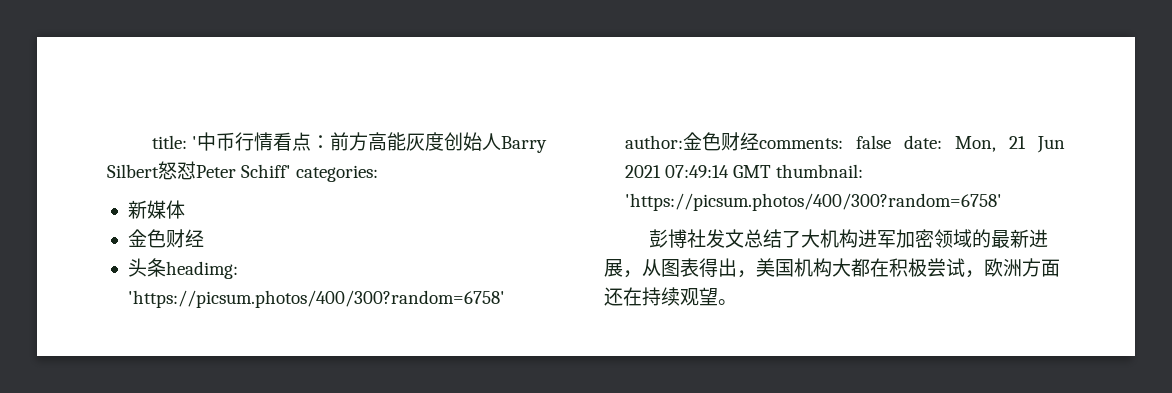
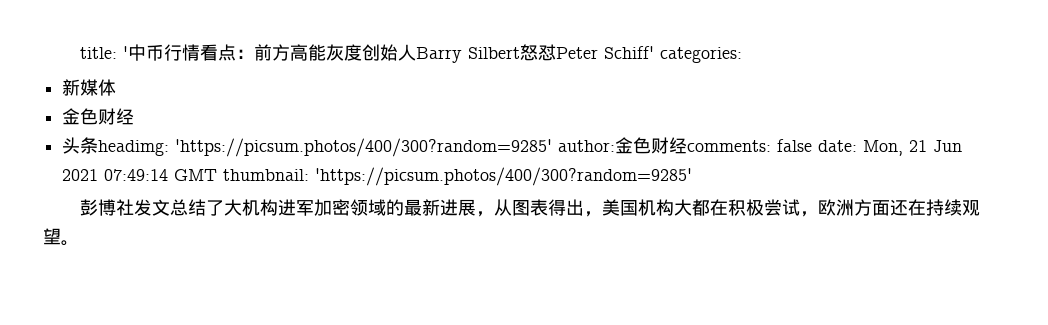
- 头条headimg: 'https://picsum.photos/400/300?random=6758' author:金色财经comments: false date: Mon, 21 Jun 2021 07:49:14 GMT thumbnail: 'https://picsum.photos/400/300?random=6758'
+ 头条headimg: 'https://picsum.photos/400/300?random=9285' author:金色财经comments: false date: Mon, 21 Jun 2021 07:49:14 GMT thumbnail: 'https://picsum.photos/400/300?random=9285'

